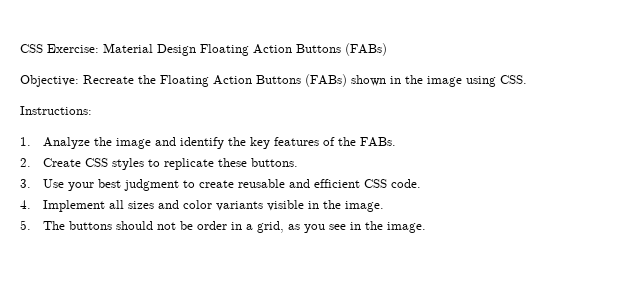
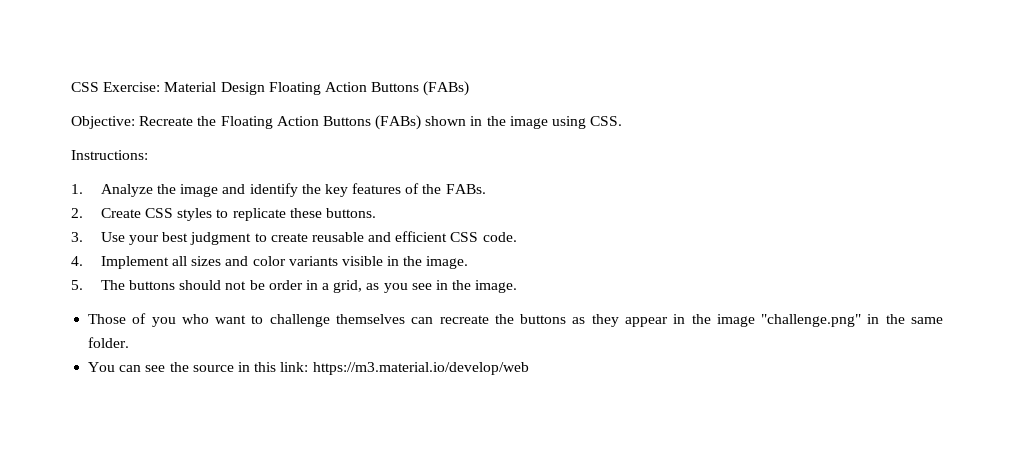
+ Those of you who want to challenge themselves can recreate the buttons as they appear in the image "challenge.png" in the same folder.
+ You can see the source in this link: https://m3.material.io/develop/web

